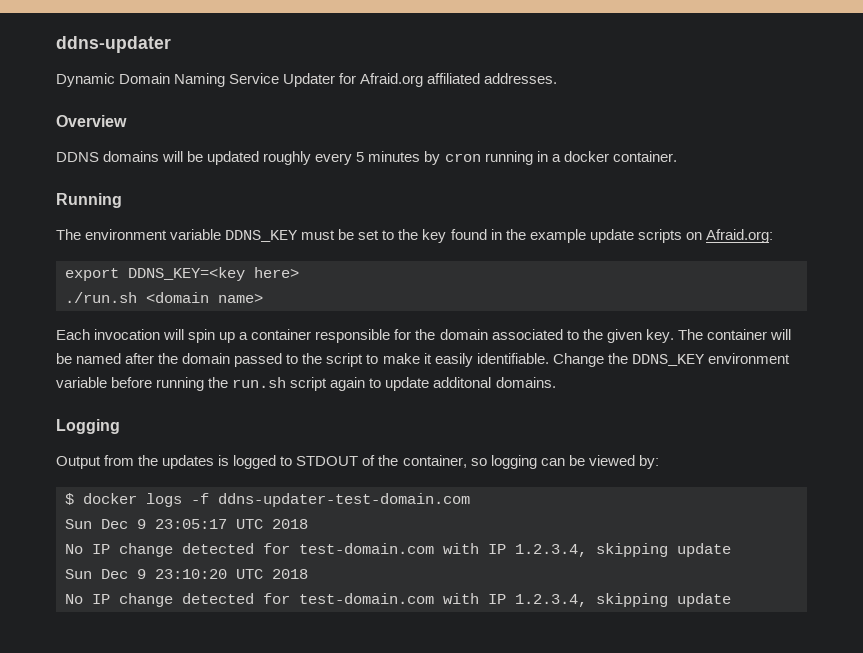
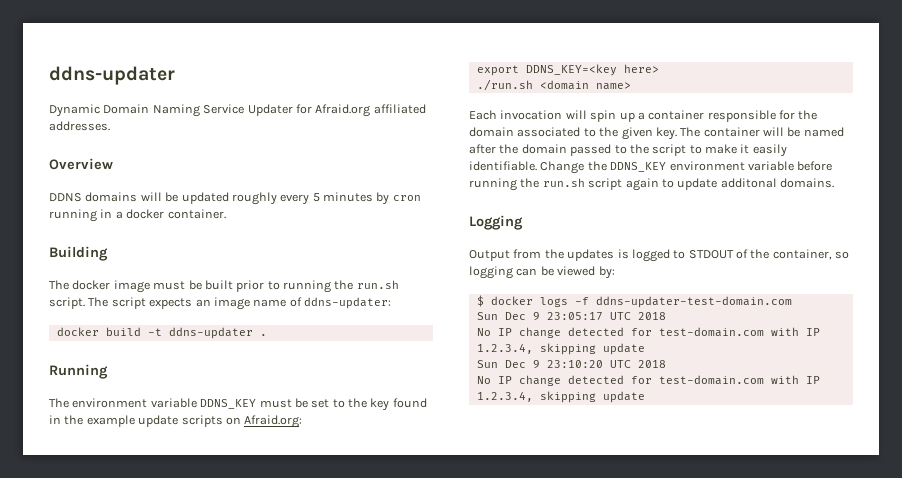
+ Building
+ The docker image must be built prior to running the run.sh script. The script expects an image name of ddns-updater:
+ docker build -t ddns-updater .

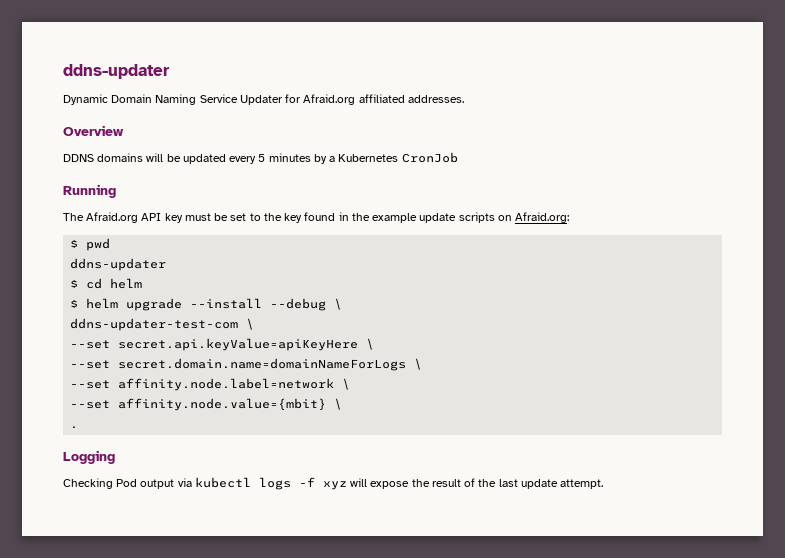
- DDNS domains will be updated roughly every 5 minutes by cron running in a docker container.
- Building
- The docker image must be built prior to running the run.sh script. The script expects an image name of ddns-updater:
- docker build -t ddns-updater .
+ DDNS domains will be updated every 5 minutes by a Kubernetes CronJob
- The environment variable DDNS_KEY must be set to the key found in the example update scripts on Afraid.org:
+ The Afraid.org API key must be set to the key found in the example update scripts on Afraid.org:
- export DDNS_KEY=<key here>
- ./run.sh <domain name>
- Each invocation will spin up a container responsible for the domain associated to the given key. The container will be named after the domain passed to the script to make it easily identifiable. Change the DDNS_KEY environment variable before running the run.sh script again to update additonal domains.
+ $ pwd
+ ddns-updater
+ $ cd helm
+ $ helm upgrade --install --debug \
+ ddns-updater-test-com \
+ --set secret.api.keyValue=apiKeyHere \
+ --set secret.domain.name=domainNameForLogs \
+ --set affinity.node.label=network \
+ --set affinity.node.value={mbit} \
+ .
  Logging
- Output from the updates is logged to STDOUT of the container, so logging can be viewed by:
- $ docker logs -f ddns-updater-test-domain.com
- Sun Dec 9 23:05:17 UTC 2018
- No IP change detected for test-domain.com with IP 1.2.3.4, skipping update
- Sun Dec 9 23:10:20 UTC 2018
- No IP change detected for test-domain.com with IP 1.2.3.4, skipping update
+ Checking Pod output via kubectl logs -f xyz will expose the result of the last update attempt.

